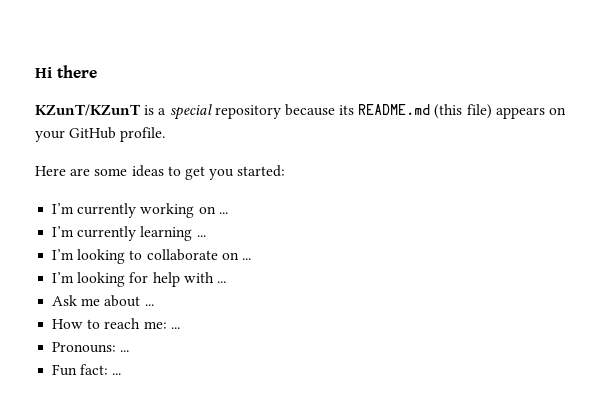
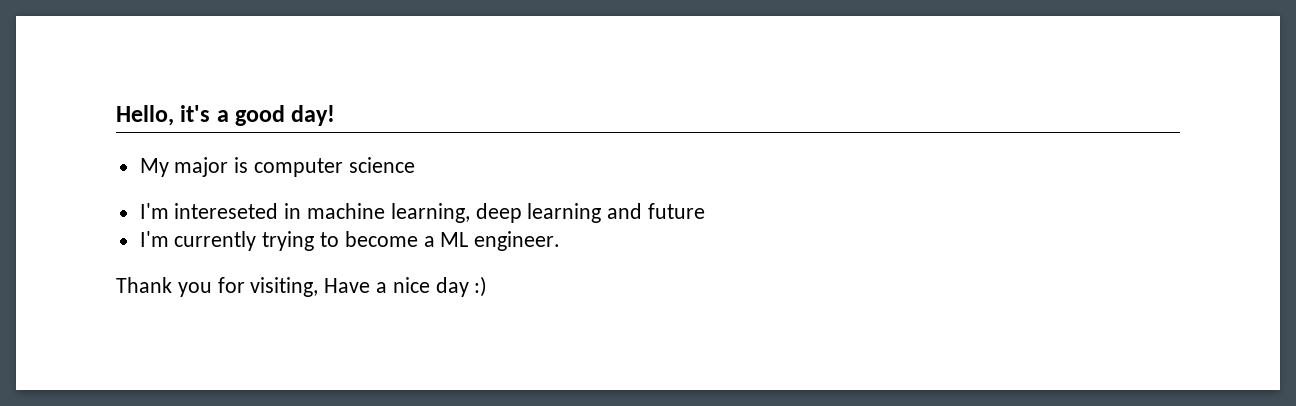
- Hi there
- KZunT/KZunT is a special repository because its README.md (this file) appears on your GitHub profile.
- Here are some ideas to get you started:
- I’m currently working on ...
- I’m currently learning ...
- I’m looking to collaborate on ...
- I’m looking for help with ...
- Ask me about ...
- How to reach me: ...
- Pronouns: ...
- Fun fact: ...
+ Hello, it's a good day!
+ My major is computer science
+ I'm intereseted in machine learning, deep learning and future
+ I'm currently trying to become a ML engineer.
+ Thank you for visiting, Have a nice day :)

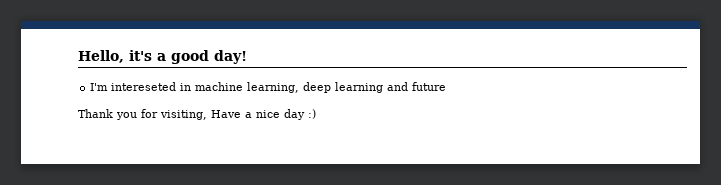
- My major is computer science
- I'm currently trying to become a ML engineer.

